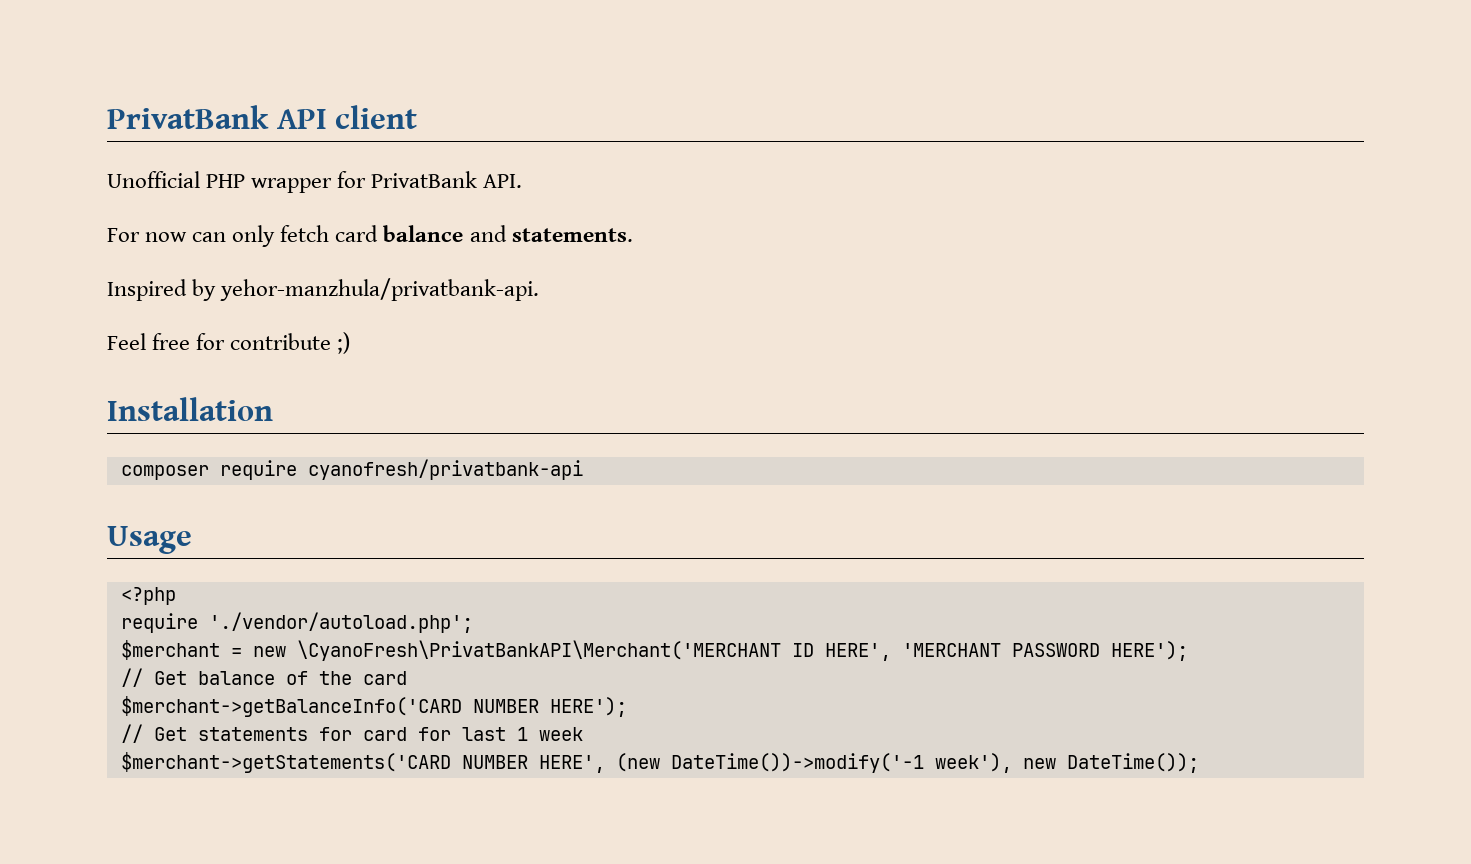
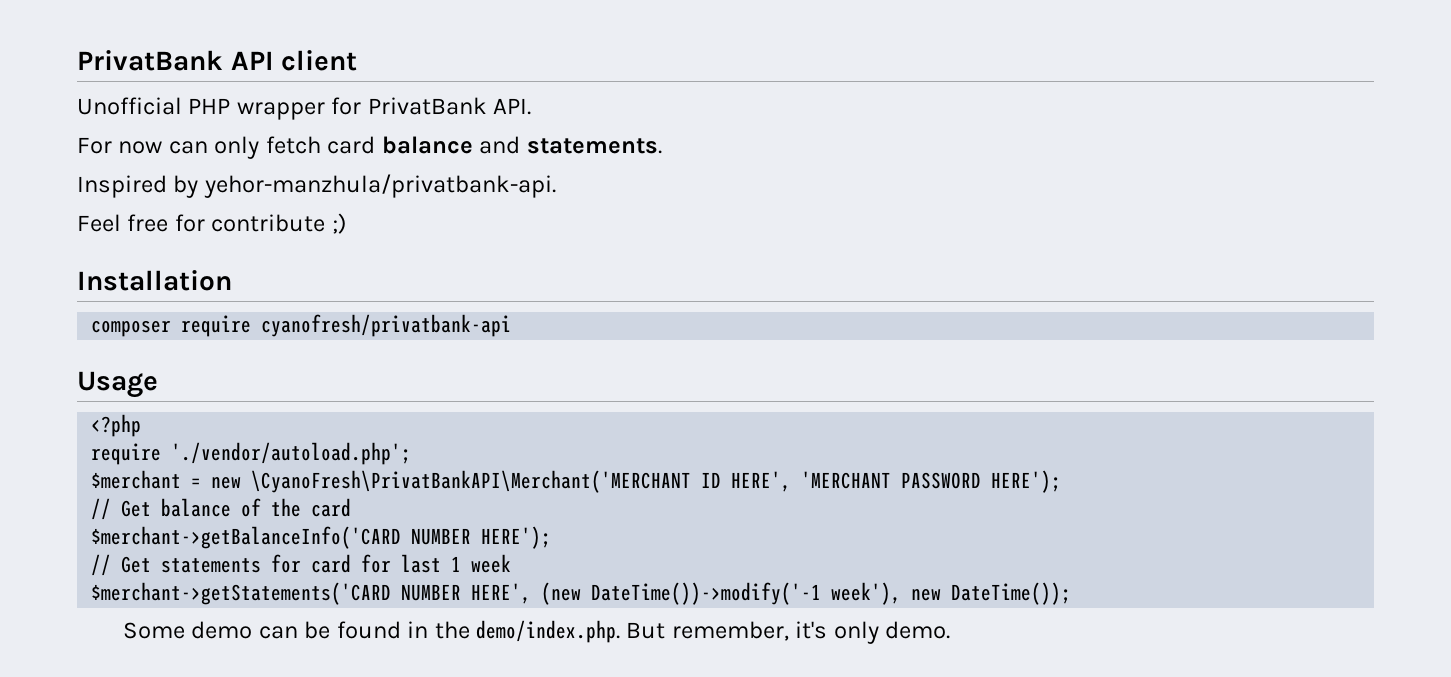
+ Some demo can be found in the demo/index.php. But remember, it's only demo.

